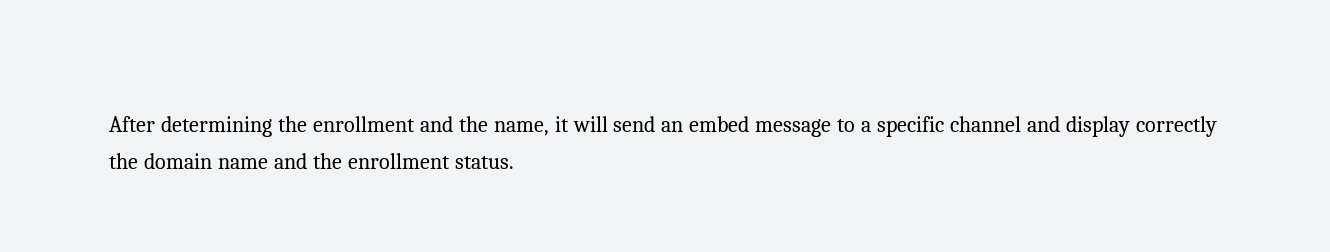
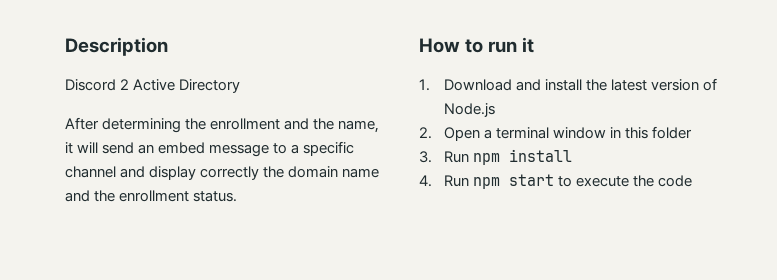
+ Description
+ Discord 2 Active Directory
+ How to run it
+ 1. Download and install the latest version of Node.js
+ 2. Open a terminal window in this folder
+ 3. Run npm install
+ 4. Run npm start to execute the code

